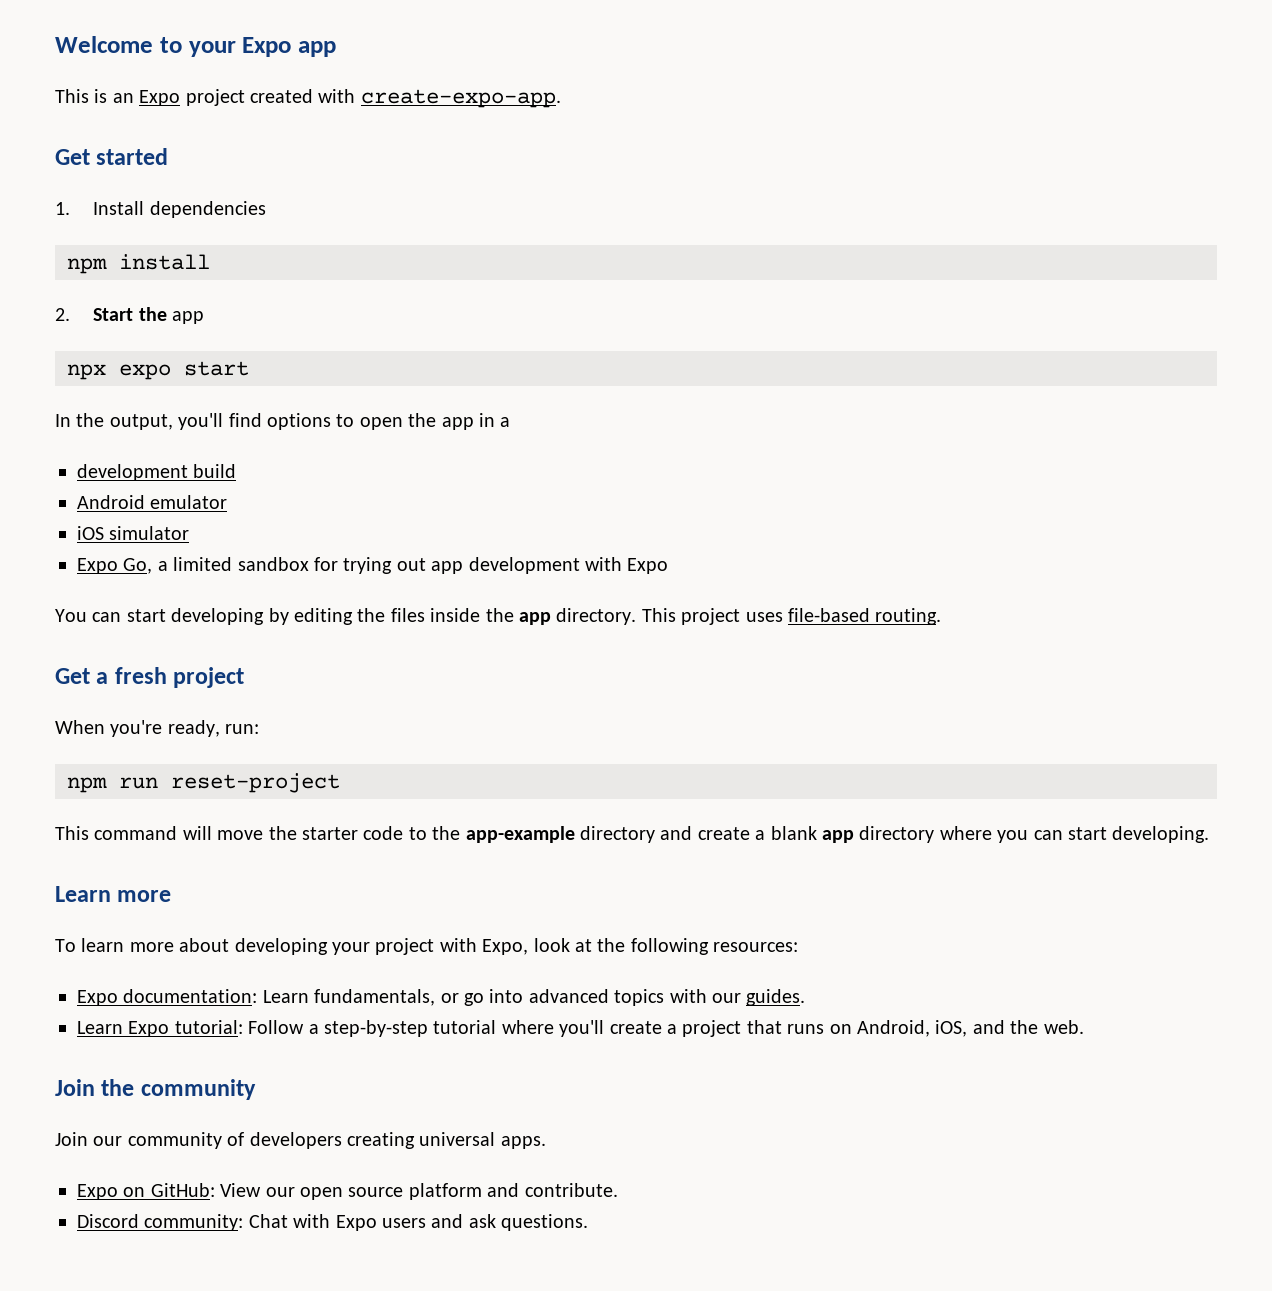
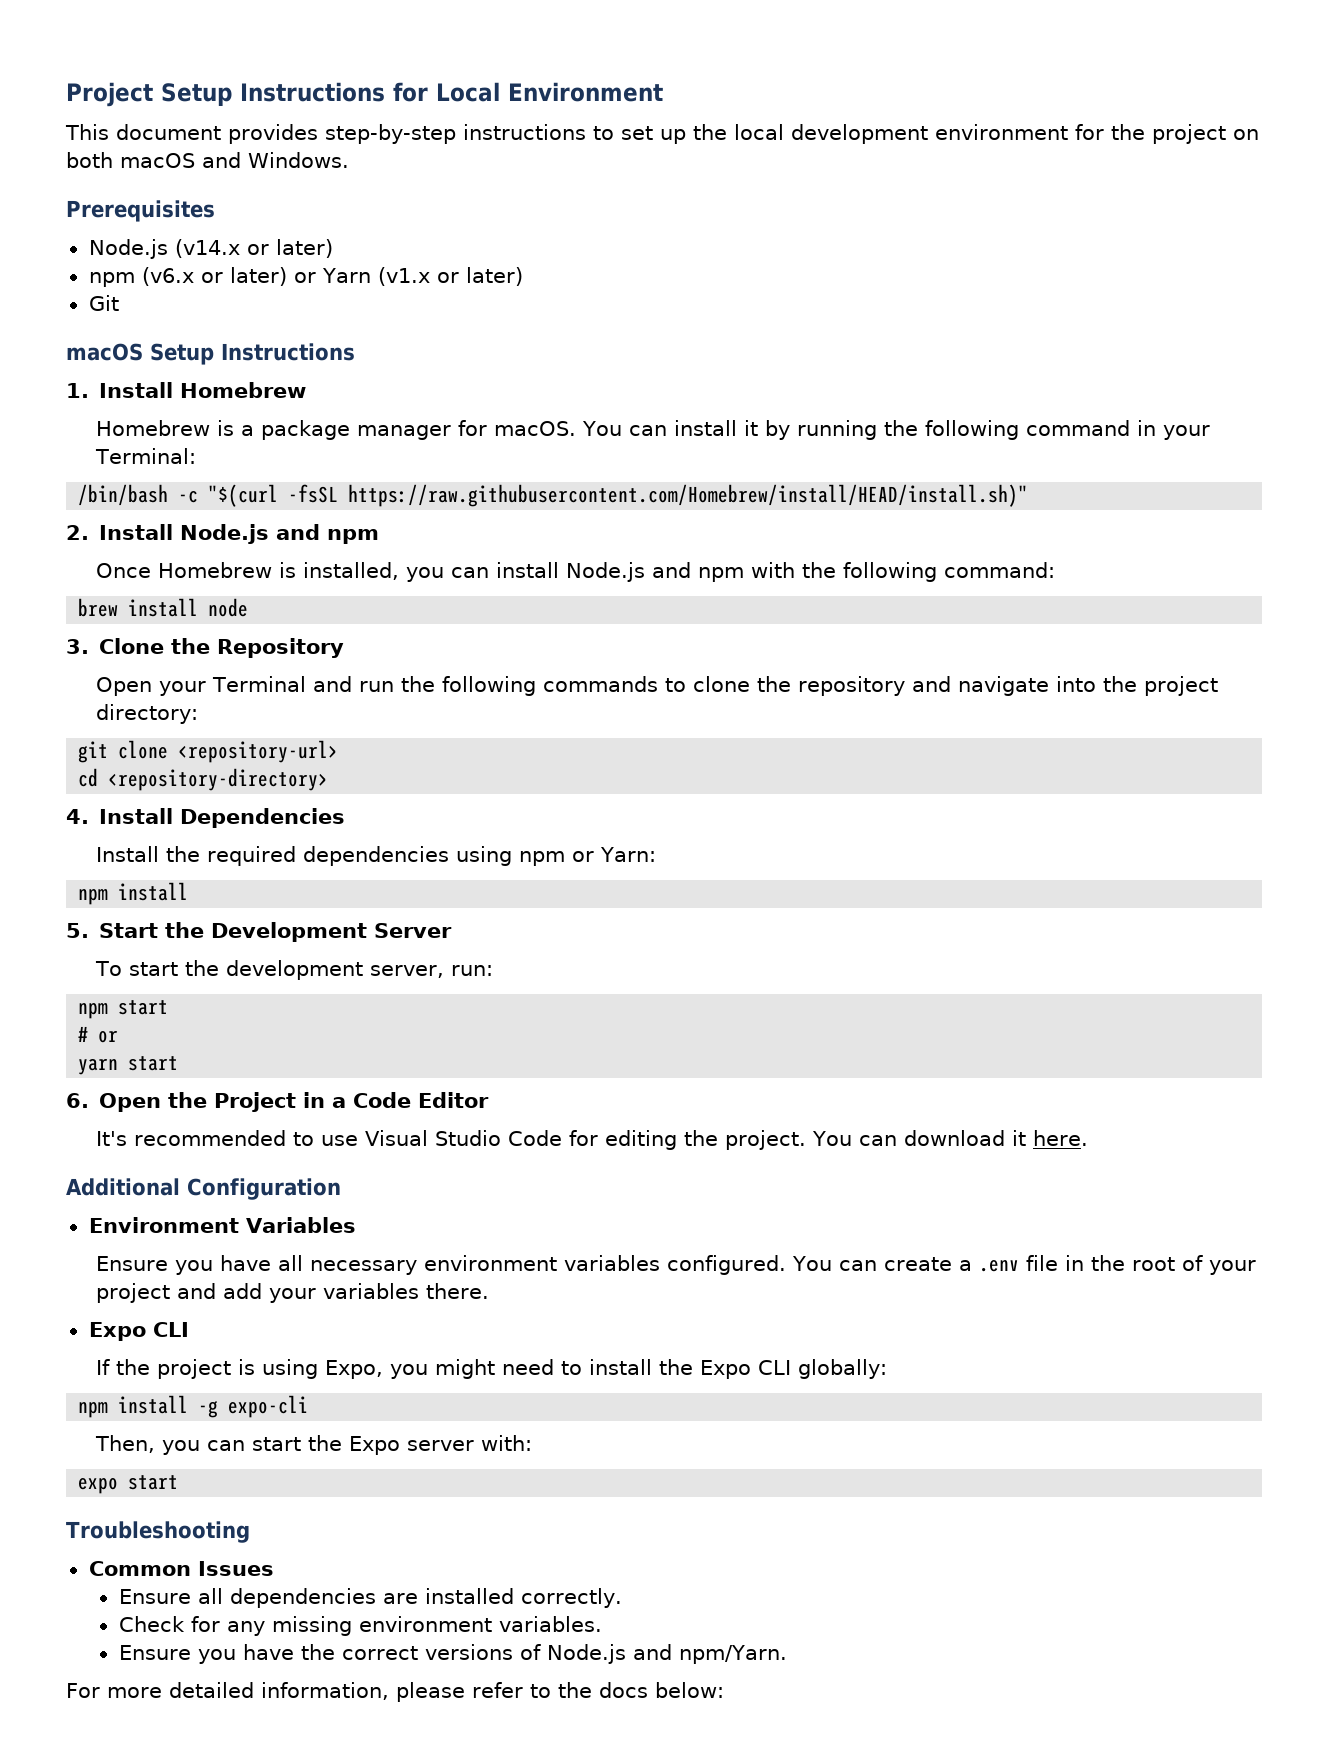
- Welcome to your Expo app
- This is an Expo project created with create-expo-app.
- Get started
- 1. Install dependencies
+ Project Setup Instructions for Local Environment
+ This document provides step-by-step instructions to set up the local development environment for the project on both macOS and Windows.
+ Prerequisites
+ Node.js (v14.x or later)
+ npm (v6.x or later) or Yarn (v1.x or later)
+ Git
+ macOS Setup Instructions
+ 1. Install Homebrew
+ Homebrew is a package manager for macOS. You can install it by running the following command in your Terminal:
+ /bin/bash -c "$(curl -fsSL https://raw.githubusercontent.com/Homebrew/install/HEAD/install.sh)"
+ 2. Install Node.js and npm
+ Once Homebrew is installed, you can install Node.js and npm with the following command:
+ brew install node
+ 3. Clone the Repository
+ Open your Terminal and run the following commands to clone the repository and navigate into the project directory:
+ git clone <repository-url>
+ cd <repository-directory>
+ 4. Install Dependencies
+ Install the required dependencies using npm or Yarn:
- 2. Start the app
- npx expo start
- In the output, you'll find options to open the app in a
- development build
- Android emulator
- iOS simulator
- Expo Go, a limited sandbox for trying out app development with Expo
- You can start developing by editing the files inside the app directory. This project uses file-based routing.
- Get a fresh project
- When you're ready, run:
- npm run reset-project
- This command will move the starter code to the app-example directory and create a blank app directory where you can start developing.
- Learn more
- To learn more about developing your project with Expo, look at the following resources:
- Expo documentation: Learn fundamentals, or go into advanced topics with our guides.
- Learn Expo tutorial: Follow a step-by-step tutorial where you'll create a project that runs on Android, iOS, and the web.
- Join the community
- Join our community of developers creating universal apps.
- Expo on GitHub: View our open source platform and contribute.
- Discord community: Chat with Expo users and ask questions.
+ 5. Start the Development Server
+ To start the development server, run:
+ npm start
+ # or
+ yarn start
+ 6. Open the Project in a Code Editor
+ It's recommended to use Visual Studio Code for editing the project. You can download it here.
+ Additional Configuration
+ Environment Variables
+ Ensure you have all necessary environment variables configured. You can create a .env file in the root of your project and add your variables there.
+ Expo CLI
+ If the project is using Expo, you might need to install the Expo CLI globally:
+ npm install -g expo-cli
+ Then, you can start the Expo server with:
+ expo start
+ Troubleshooting
+ Common Issues
+ Ensure all dependencies are installed correctly.
+ Check for any missing environment variables.
+ Ensure you have the correct versions of Node.js and npm/Yarn.
+ For more detailed information, please refer to the docs below:

